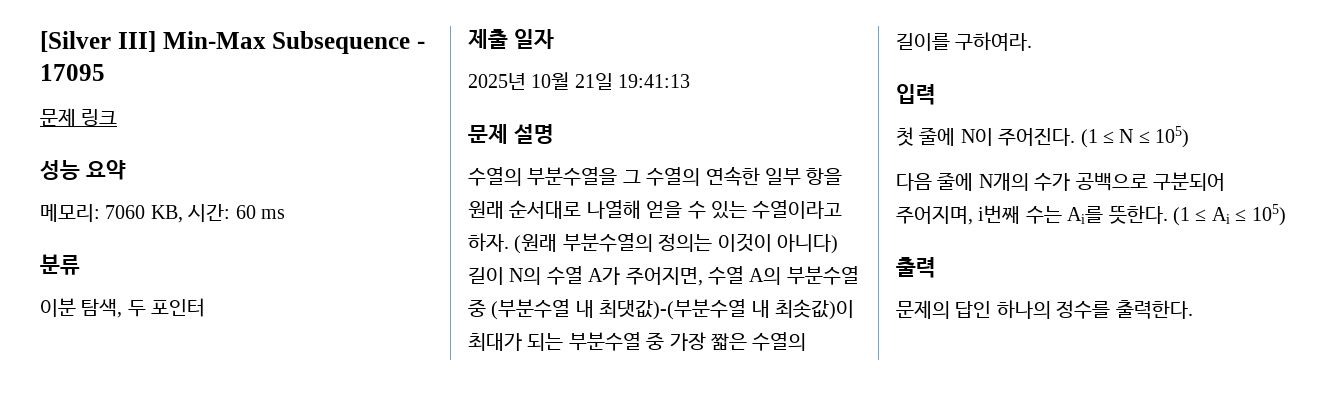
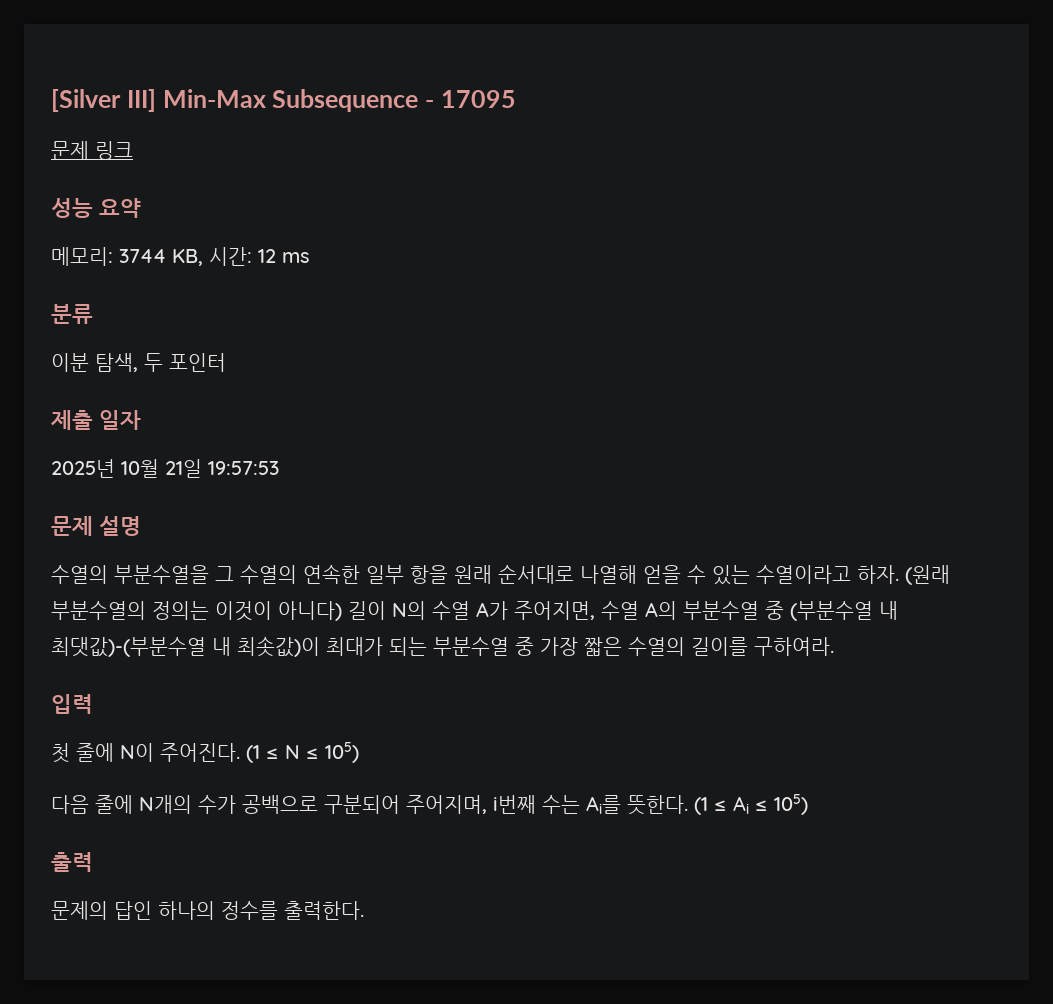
- 메모리: 7060 KB, 시간: 60 ms
+ 메모리: 3744 KB, 시간: 12 ms
- 2025년 10월 21일 19:41:13
+ 2025년 10월 21일 19:57:53

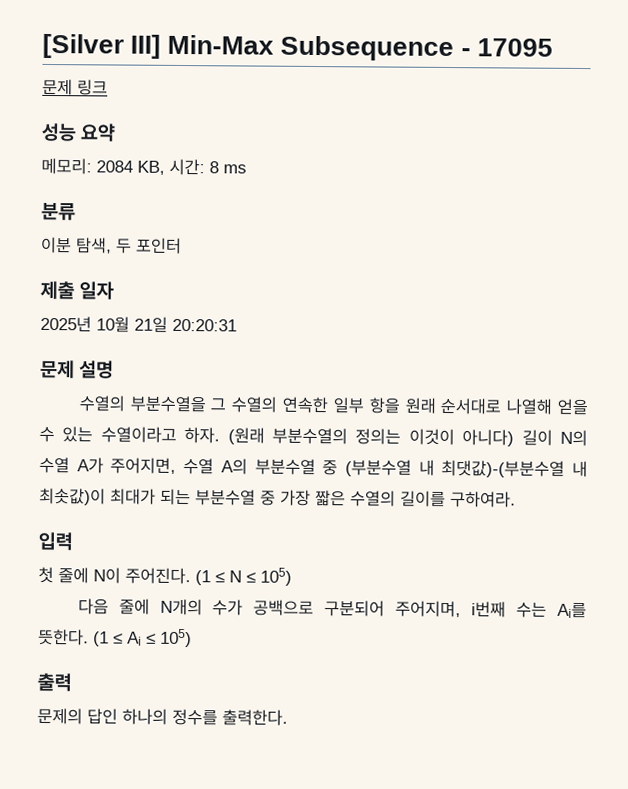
- 메모리: 3744 KB, 시간: 12 ms
+ 메모리: 2084 KB, 시간: 8 ms
- 2025년 10월 21일 19:57:53
+ 2025년 10월 21일 20:20:31

